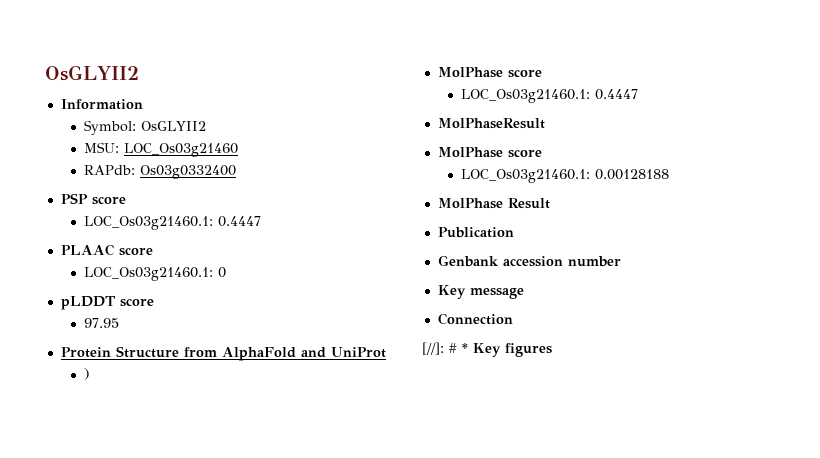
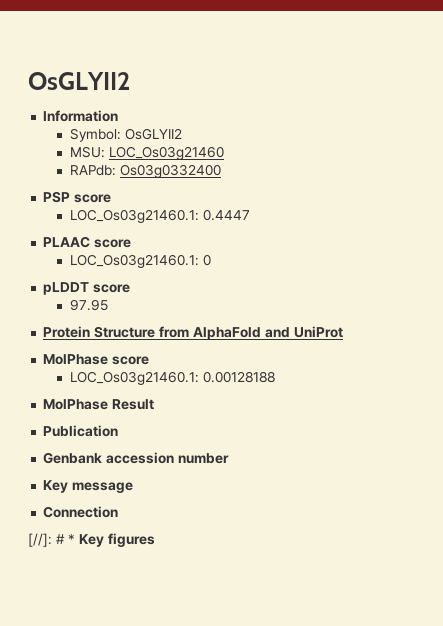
- )
- MolPhase score
- LOC_Os03g21460.1: 0.4447
- MolPhaseResult

